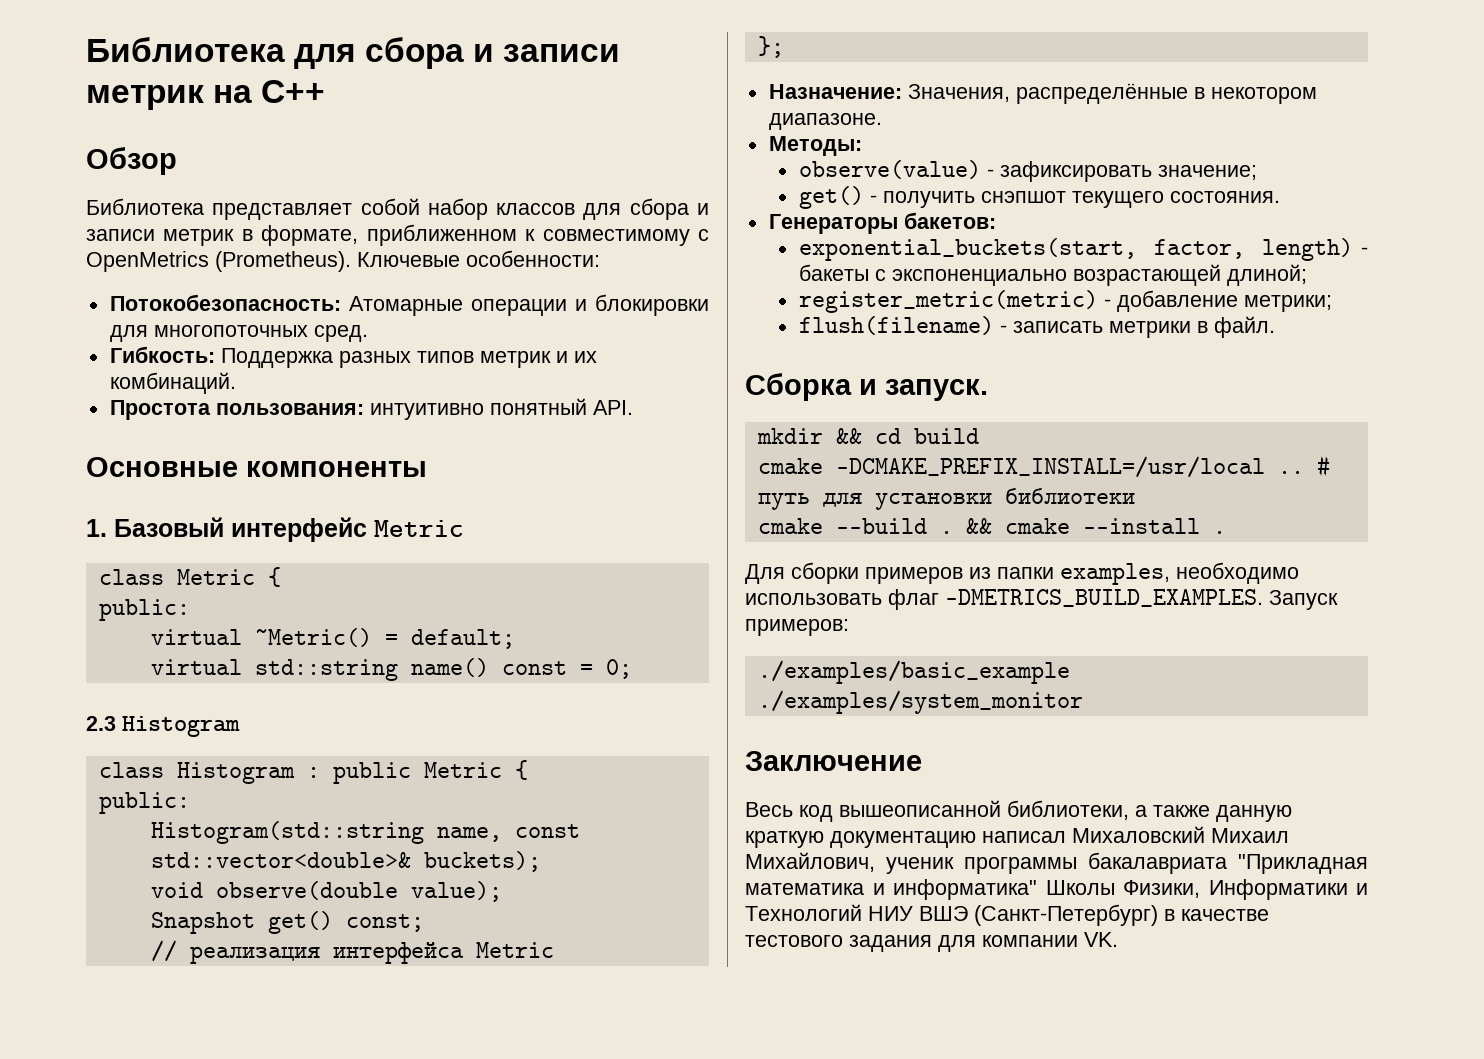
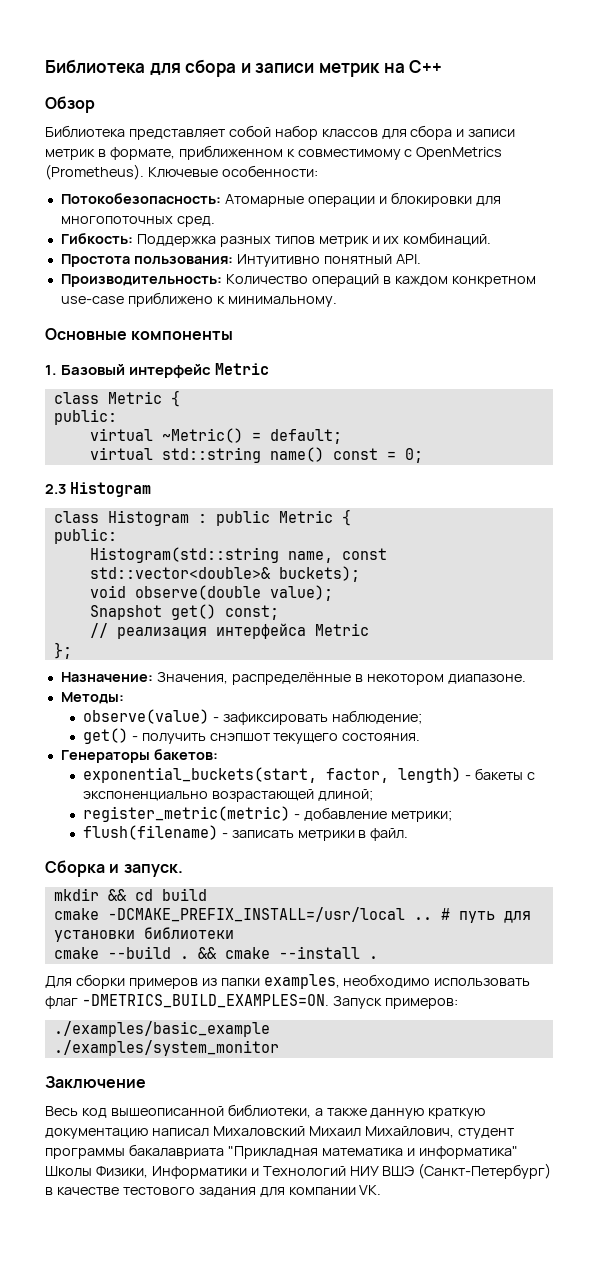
- Простота пользования: интуитивно понятный API.
+ Простота пользования: Интуитивно понятный API.
+ Производительность: Количество операций в каждом конкретном use-case приближено к минимальному.
- observe(value) - зафиксировать значение;
+ observe(value) - зафиксировать наблюдение;
- Для сборки примеров из папки examples, необходимо использовать флаг -DMETRICS_BUILD_EXAMPLES.
+ Для сборки примеров из папки examples, необходимо использовать флаг -DMETRICS_BUILD_EXAMPLES=ON.
- Весь код вышеописанной библиотеки, а также данную краткую документацию написал Михаловский Михаил Михайлович, ученик программы бакалавриата "Прикладная математика и информатика" Школы Физики, Информатики и Технологий НИУ ВШЭ (Санкт-Петербург) в качестве тестового задания для компании VK.
+ Весь код вышеописанной библиотеки, а также данную краткую документацию написал Михаловский Михаил Михайлович, студент программы бакалавриата "Прикладная математика и информатика" Школы Физики, Информатики и Технологий НИУ ВШЭ (Санкт-Петербург) в качестве тестового задания для компании VK.

